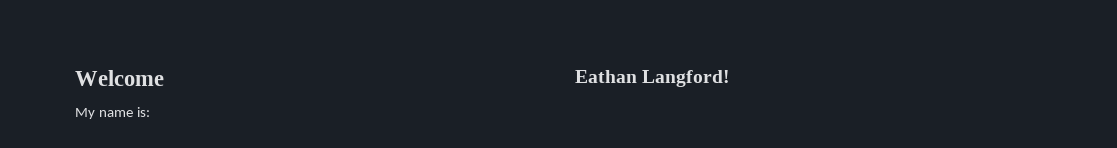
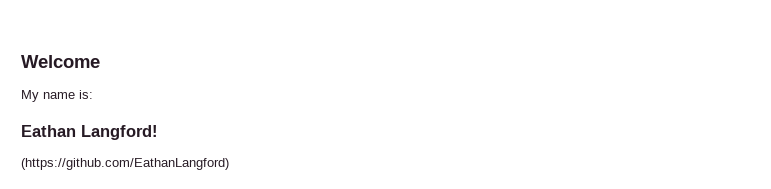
+ (https://github.com/EathanLangford)

